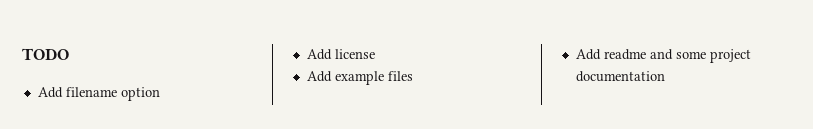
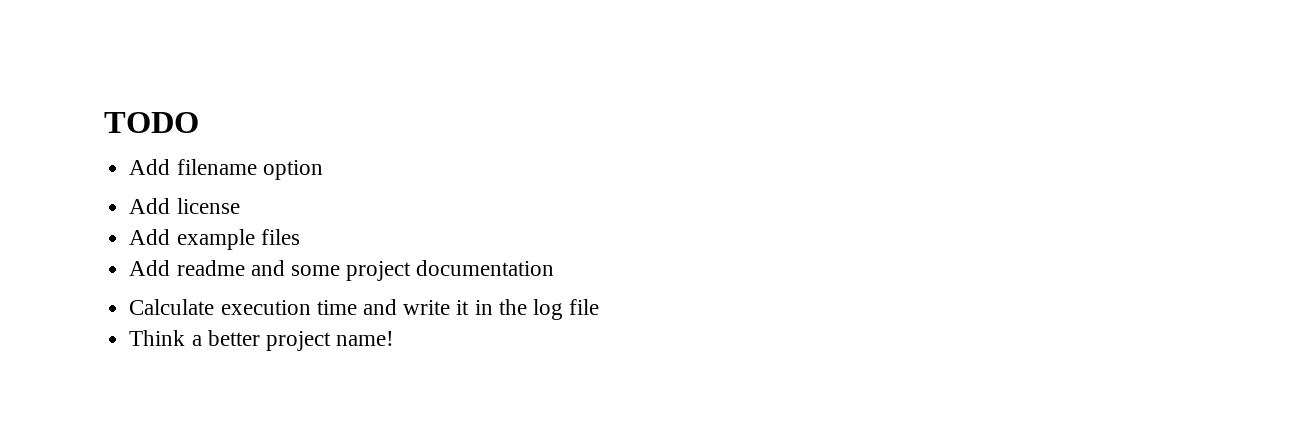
+ Calculate execution time and write it in the log file
+ Think a better project name!

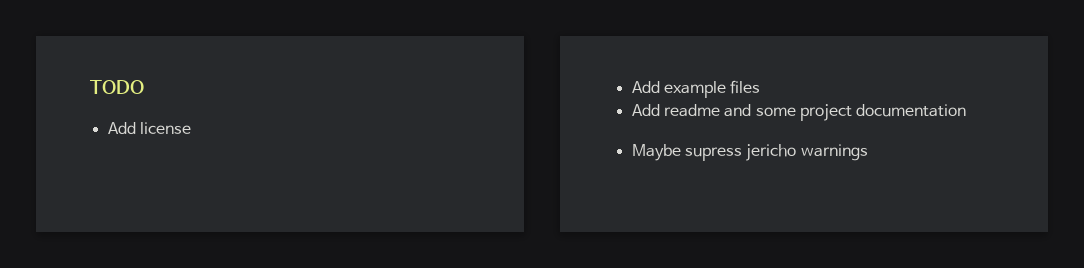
- Add filename option
- Calculate execution time and write it in the log file
- Think a better project name!
+ Maybe supress jericho warnings

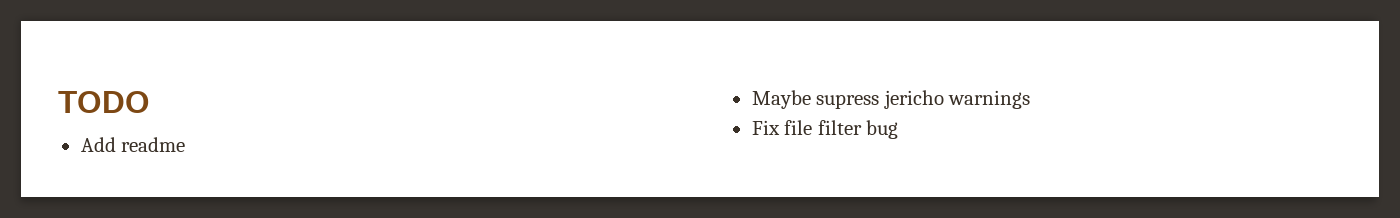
- Add license
- Add example files
- Add readme and some project documentation
+ Add readme
+ Fix file filter bug

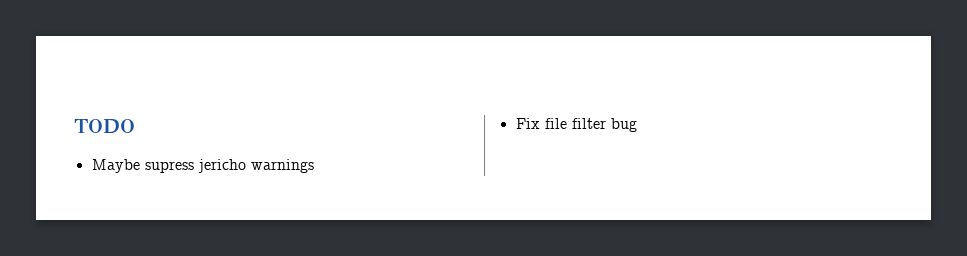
- Add readme

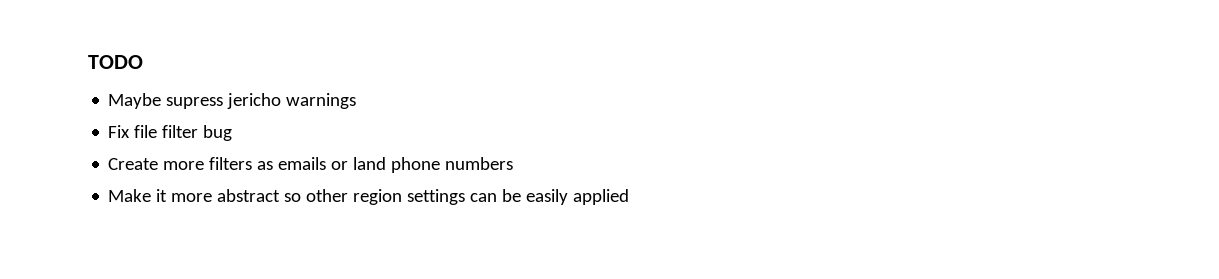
+ Create more filters as emails or land phone numbers
+ Make it more abstract so other region settings can be easily applied

